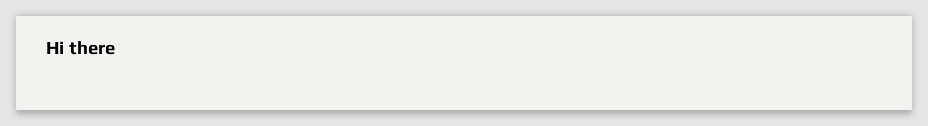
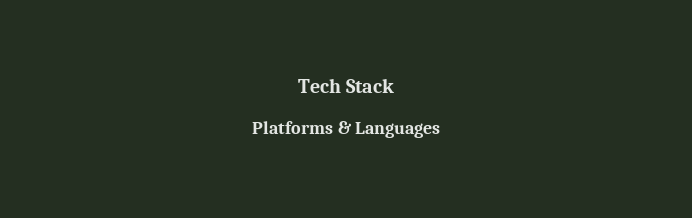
- Hi there
+ Tech Stack
+ Platforms & Languages

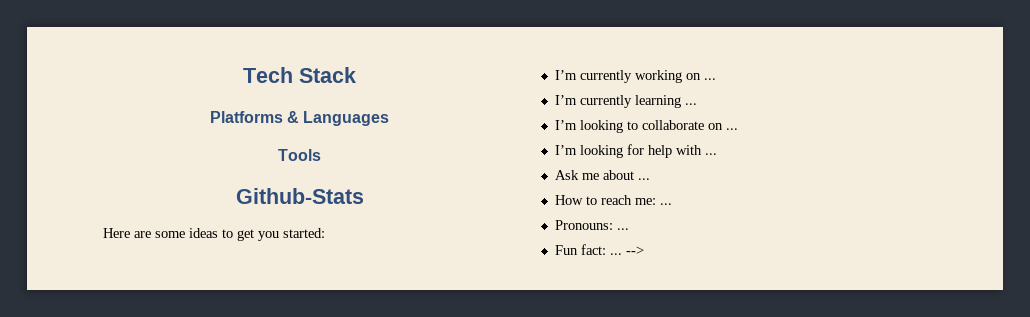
+ Tools
+ Github-Stats
+ Here are some ideas to get you started:
+ I’m currently working on ...
+ I’m currently learning ...
+ I’m looking to collaborate on ...
+ I’m looking for help with ...
+ Ask me about ...
+ How to reach me: ...
+ Pronouns: ...
+ Fun fact: ... -->

